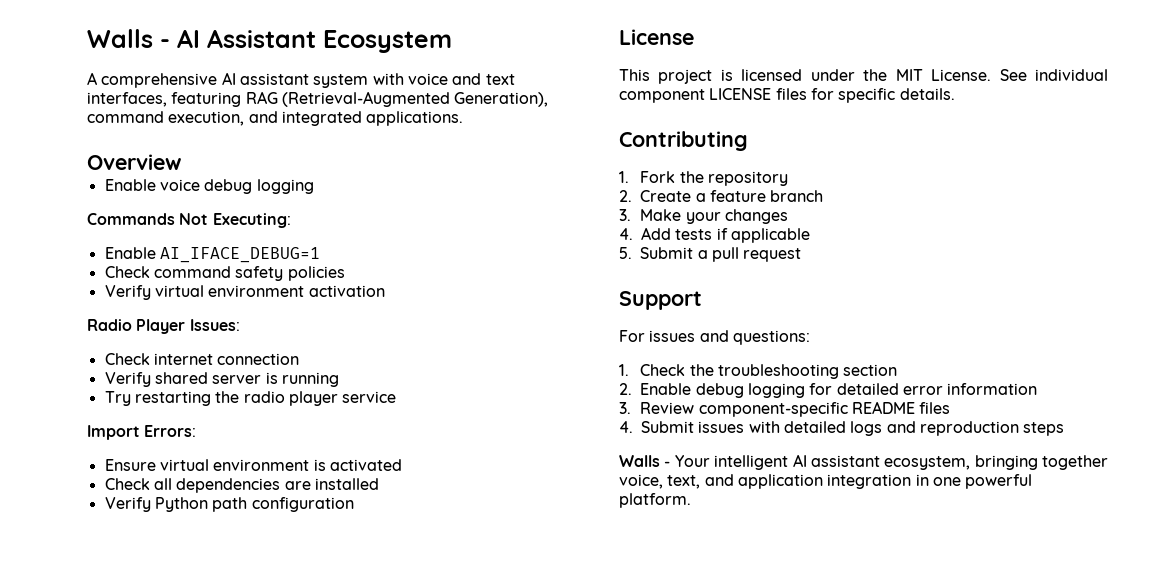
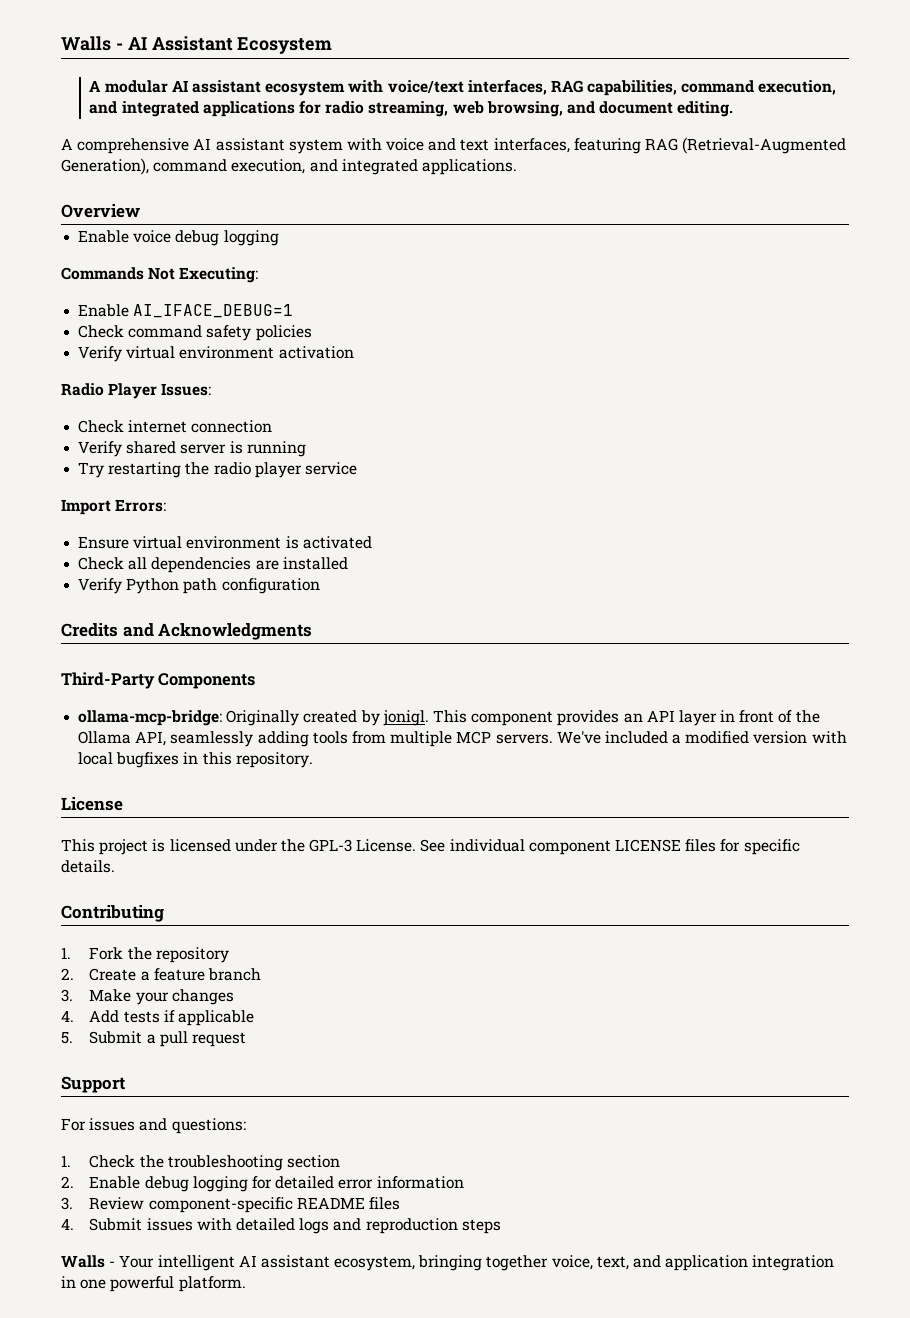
+ A modular AI assistant ecosystem with voice/text interfaces, RAG capabilities, command execution, and integrated applications for radio streaming, web browsing, and document editing.
+ Credits and Acknowledgments
+ Third-Party Components
+ ollama-mcp-bridge: Originally created by jonigl. This component provides an API layer in front of the Ollama API, seamlessly adding tools from multiple MCP servers. We've included a modified version with local bugfixes in this repository.
- This project is licensed under the MIT License.
+ This project is licensed under the GPL-3 License.

